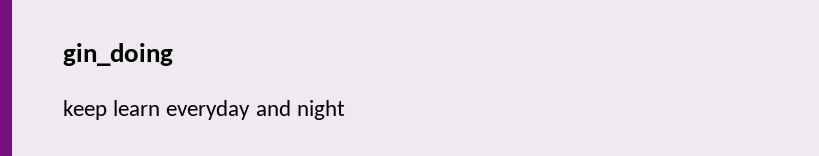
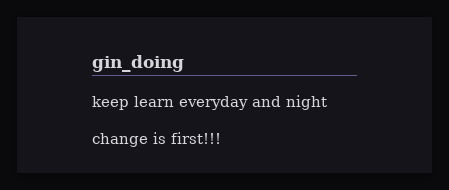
+ change is first!!!

